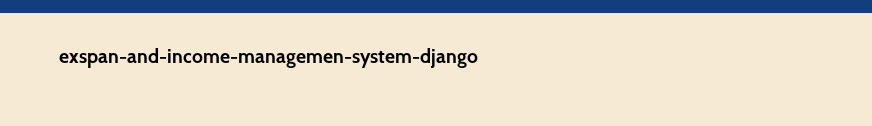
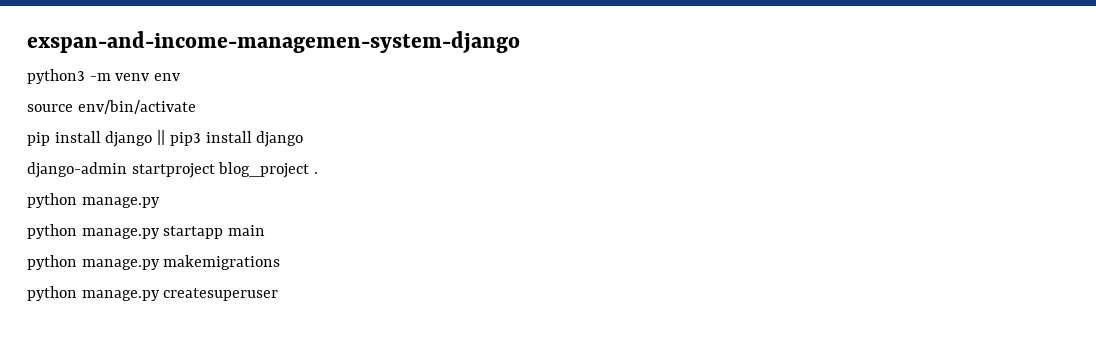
+ python3 -m venv env
+ source env/bin/activate
+ pip install django || pip3 install django
+ django-admin startproject blog_project .
+ python manage.py
+ python manage.py startapp main
+ python manage.py makemigrations
+ python manage.py createsuperuser

